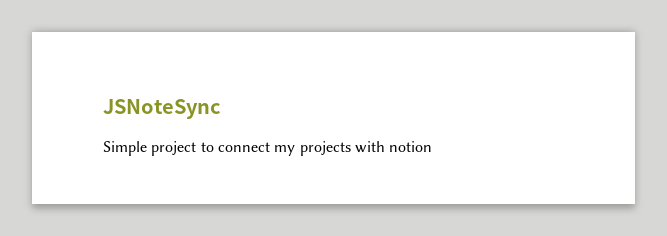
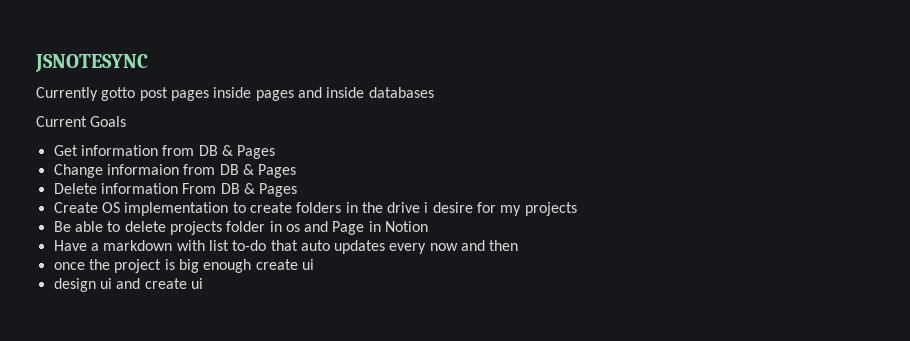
- JSNoteSync
- Simple project to connect my projects with notion
+ JSNOTESYNC
+ Currently gotto post pages inside pages and inside databases
+ Current Goals
+ Get information from DB & Pages
+ Change informaion from DB & Pages
+ Delete information From DB & Pages
+ Create OS implementation to create folders in the drive i desire for my projects
+ Be able to delete projects folder in os and Page in Notion
+ Have a markdown with list to-do that auto updates every now and then
+ once the project is big enough create ui
+ design ui and create ui

